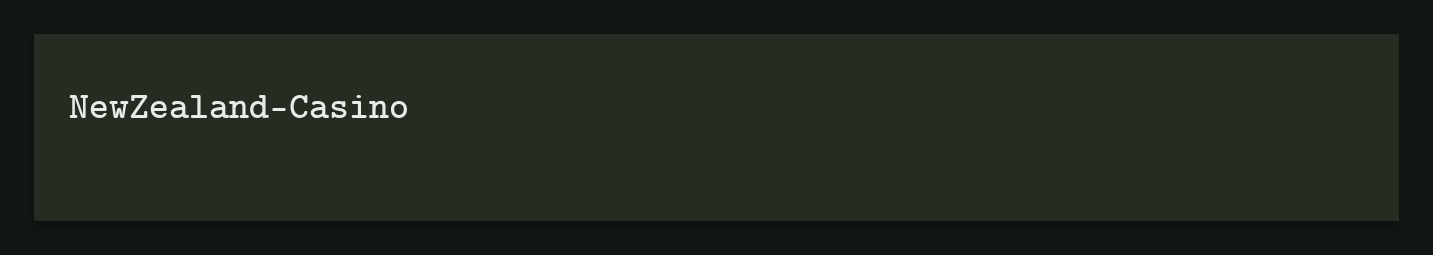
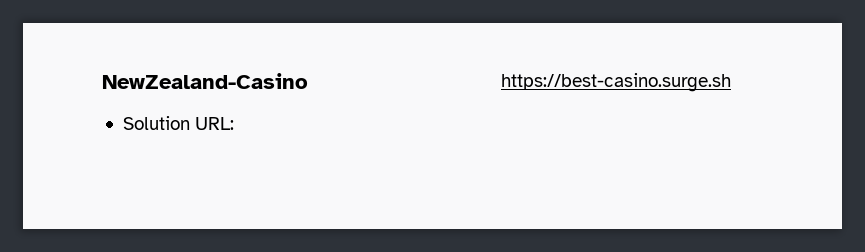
+ Solution URL: https://best-casino.surge.sh

